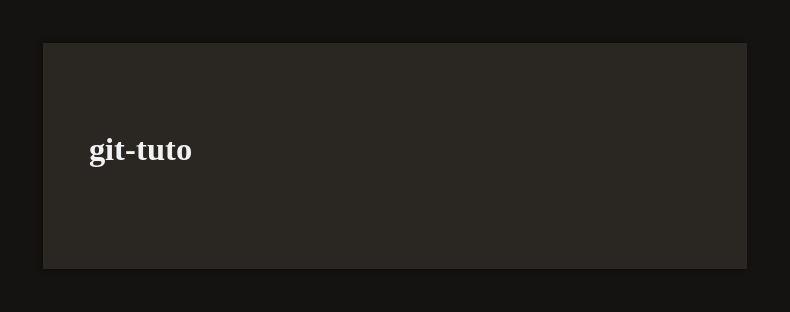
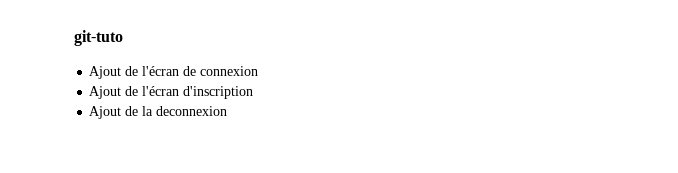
+ Ajout de l'écran de connexion
+ Ajout de l'écran d'inscription
+ Ajout de la deconnexion

